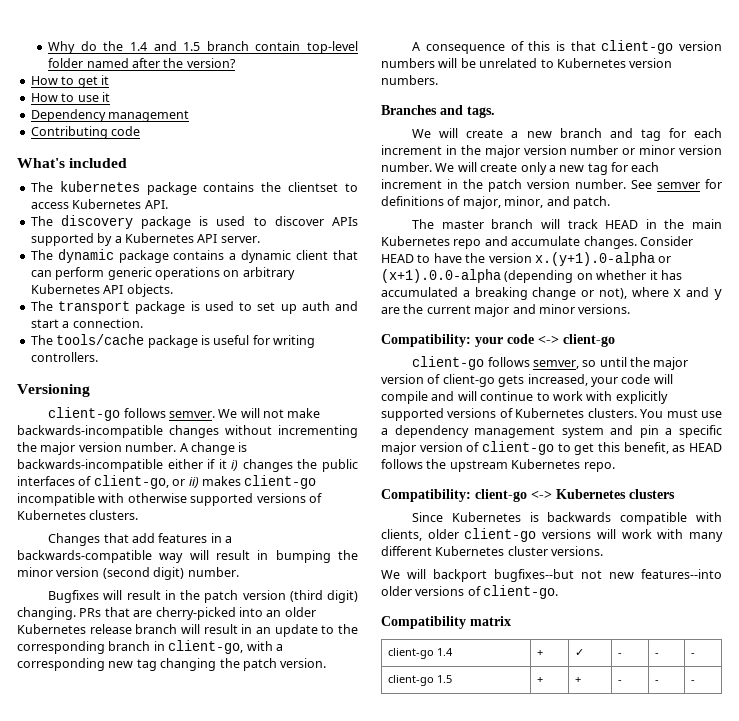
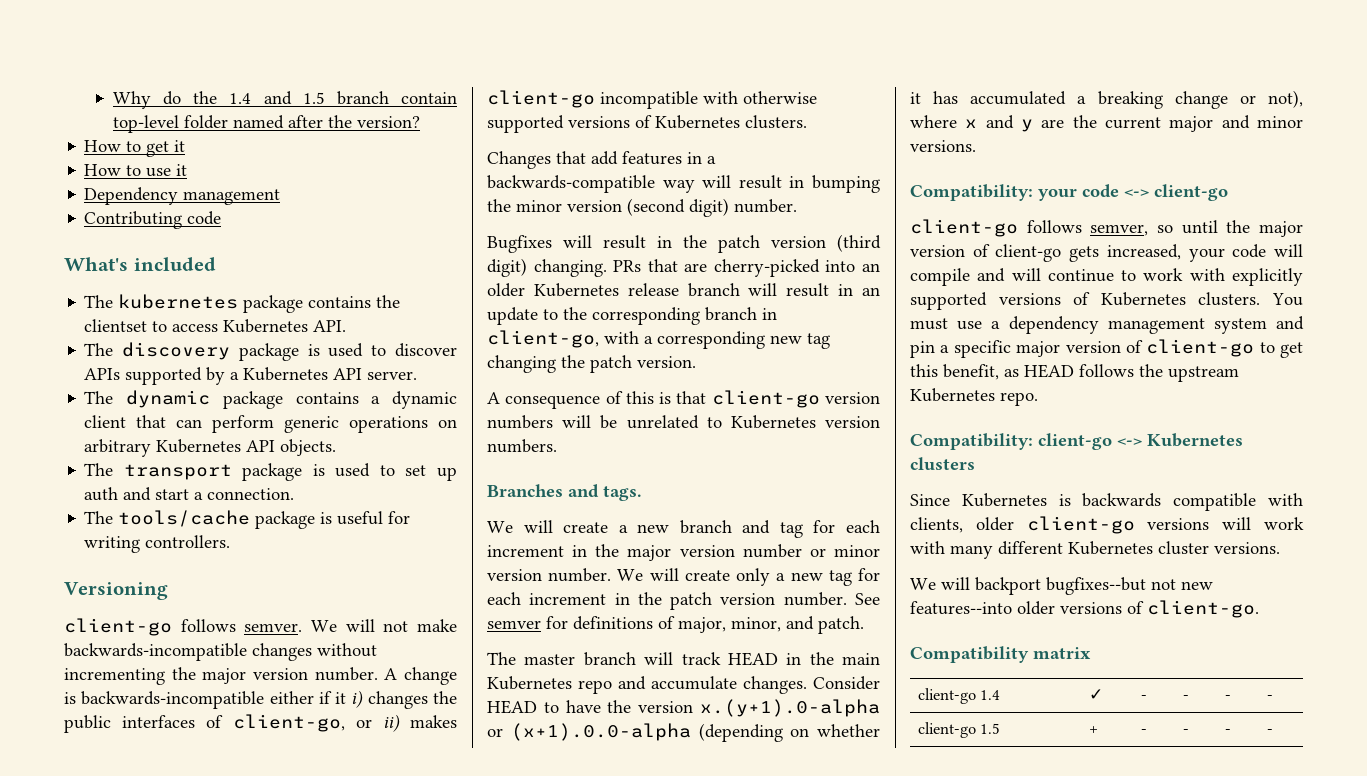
- client-go 1.4 | + | ✓ | - | - | -
+ client-go 1.4 | ✓ | - | - | - | -
- client-go 1.5 | + | + | - | - | -
+ client-go 1.5 | + | - | - | - | -

